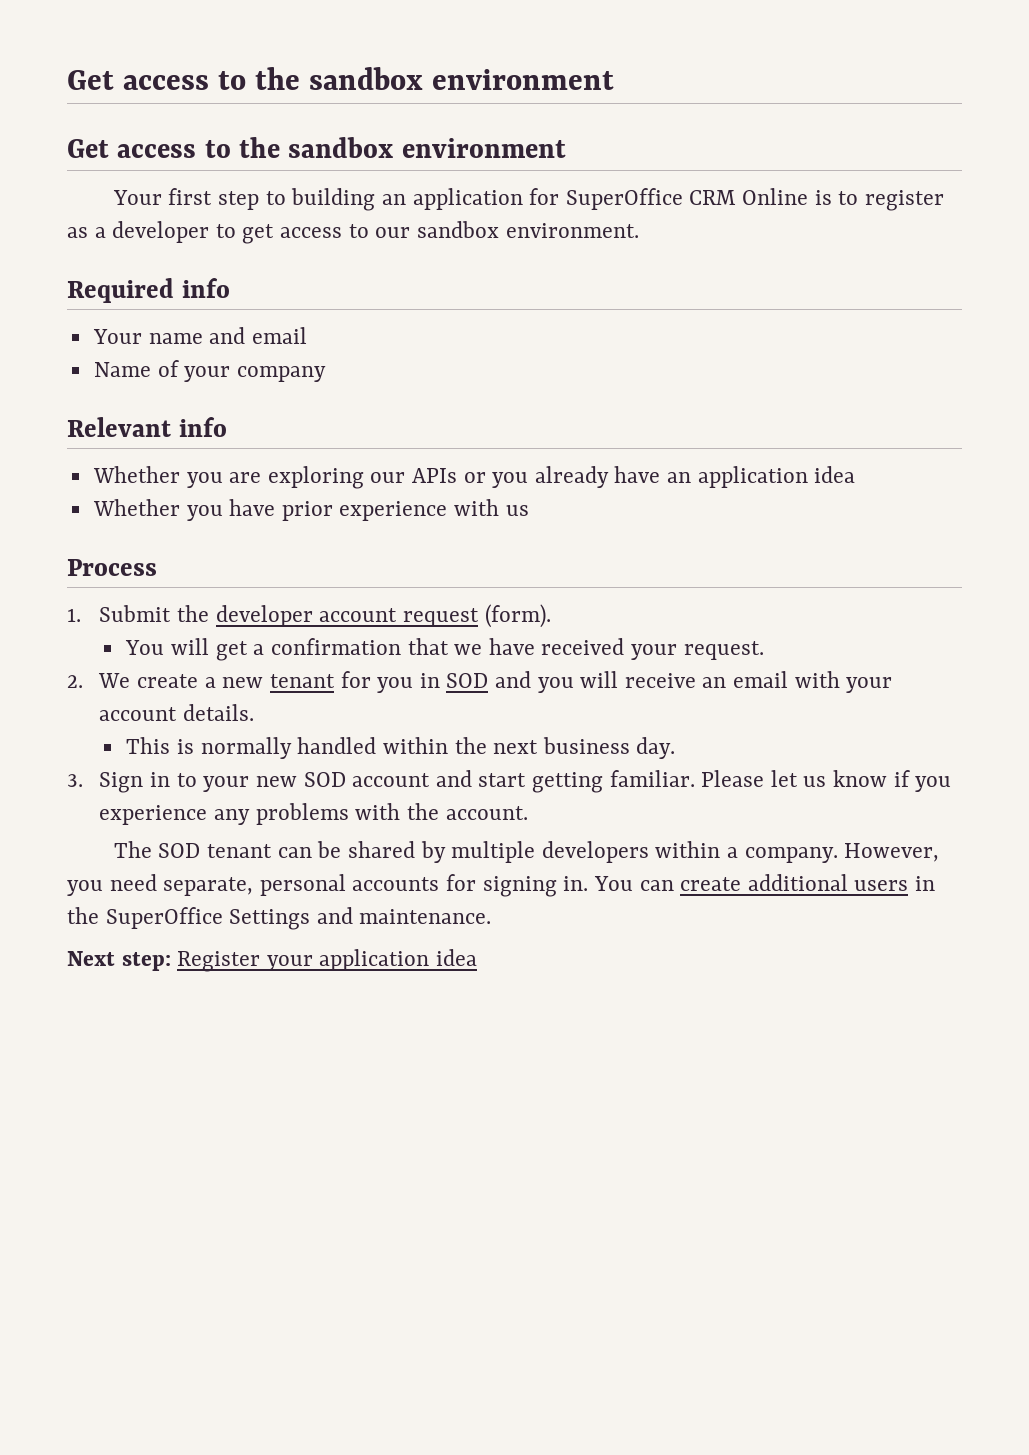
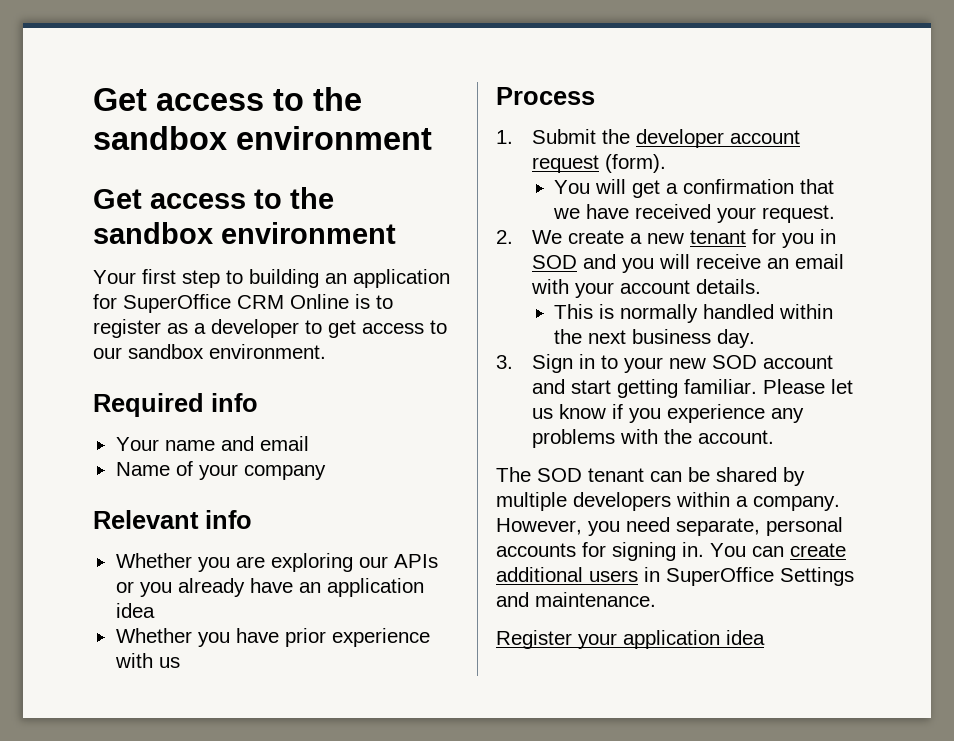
- You can create additional users in the SuperOffice Settings and maintenance.
+ You can create additional users in SuperOffice Settings and maintenance.
- Next step: Register your application idea
+ Register your application idea

